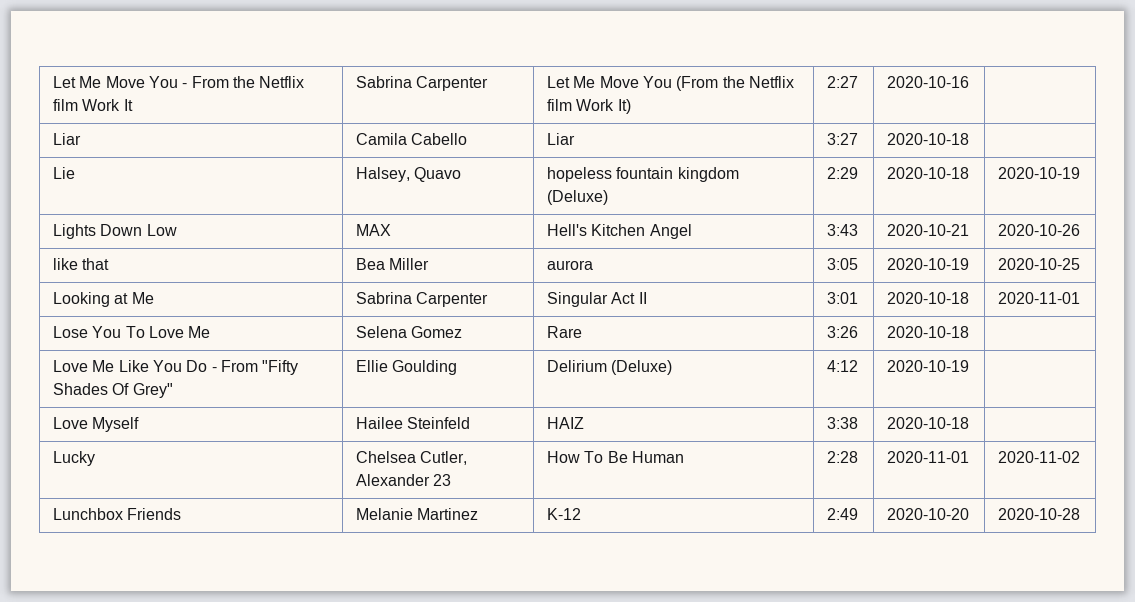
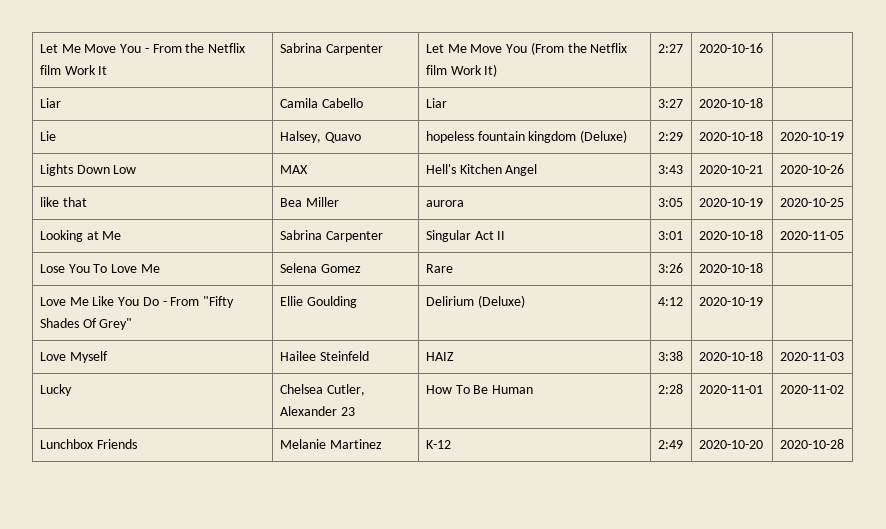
- Looking at Me | Sabrina Carpenter | Singular Act II | 3:01 | 2020-10-18 | 2020-11-01
+ Looking at Me | Sabrina Carpenter | Singular Act II | 3:01 | 2020-10-18 | 2020-11-05
- Love Myself | Hailee Steinfeld | HAIZ | 3:38 | 2020-10-18 |
+ Love Myself | Hailee Steinfeld | HAIZ | 3:38 | 2020-10-18 | 2020-11-03

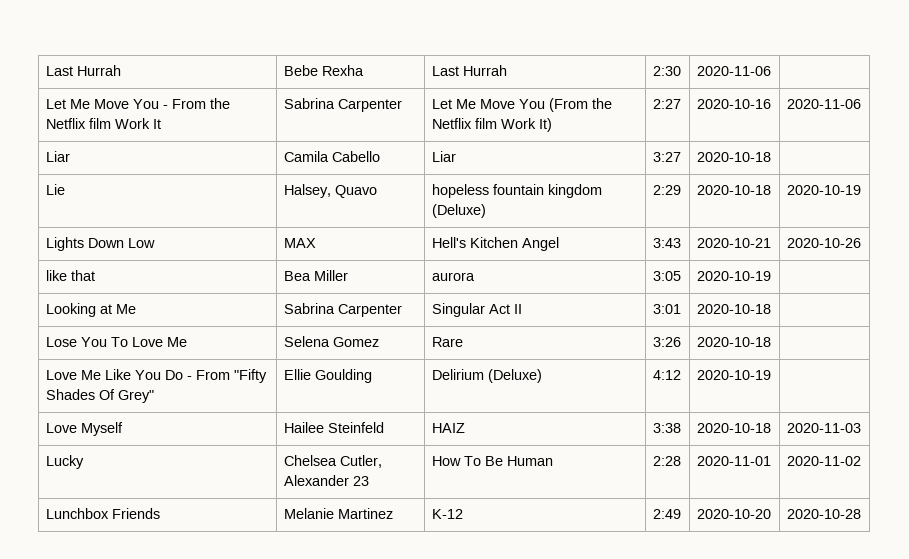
+ Last Hurrah | Bebe Rexha | Last Hurrah | 2:30 | 2020-11-06 |
- Let Me Move You - From the Netflix film Work It | Sabrina Carpenter | Let Me Move You (From the Netflix film Work It) | 2:27 | 2020-10-16 |
+ Let Me Move You - From the Netflix film Work It | Sabrina Carpenter | Let Me Move You (From the Netflix film Work It) | 2:27 | 2020-10-16 | 2020-11-06
- like that | Bea Miller | aurora | 3:05 | 2020-10-19 | 2020-10-25
+ like that | Bea Miller | aurora | 3:05 | 2020-10-19 |
- Looking at Me | Sabrina Carpenter | Singular Act II | 3:01 | 2020-10-18 | 2020-11-05
+ Looking at Me | Sabrina Carpenter | Singular Act II | 3:01 | 2020-10-18 |

